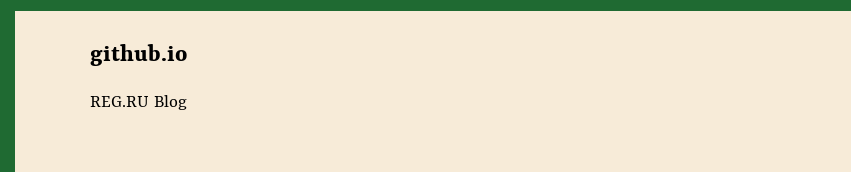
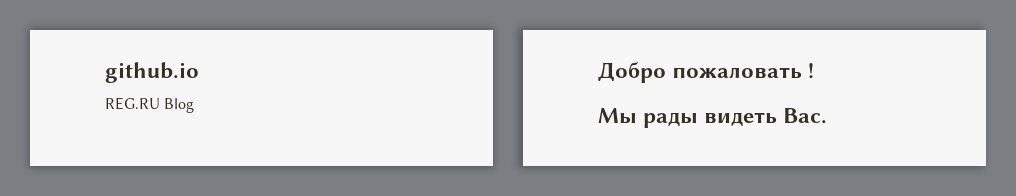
+ Добро пожаловать !
+ Мы рады видеть Вас.

